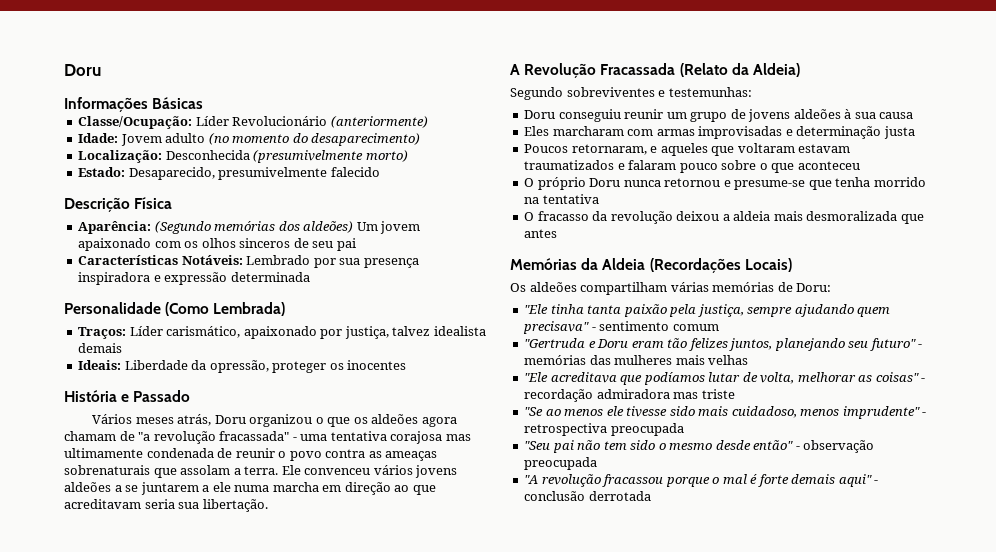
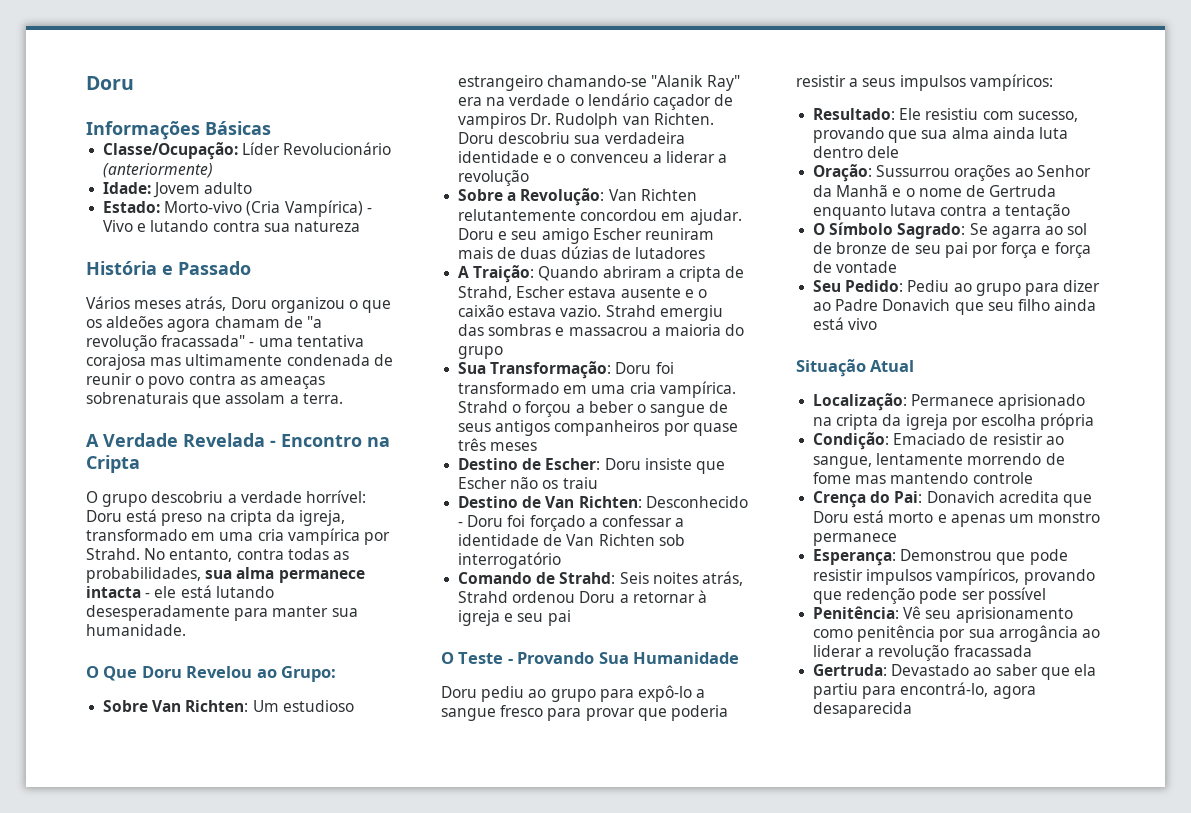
- Idade: Jovem adulto (no momento do desaparecimento)
- Localização: Desconhecida (presumivelmente morto)
- Estado: Desaparecido, presumivelmente falecido
- Descrição Física
- Aparência: (Segundo memórias dos aldeões) Um jovem apaixonado com os olhos sinceros de seu pai
- Características Notáveis: Lembrado por sua presença inspiradora e expressão determinada
- Personalidade (Como Lembrada)
- Traços: Líder carismático, apaixonado por justiça, talvez idealista demais
- Ideais: Liberdade da opressão, proteger os inocentes
+ Idade: Jovem adulto
+ Estado: Morto-vivo (Cria Vampírica) - Vivo e lutando contra sua natureza
- Vários meses atrás, Doru organizou o que os aldeões agora chamam de "a revolução fracassada" - uma tentativa corajosa mas ultimamente condenada de reunir o povo contra as ameaças sobrenaturais que assolam a terra. Ele convenceu vários jovens aldeões a se juntarem a ele numa marcha em direção ao que acreditavam seria sua libertação.
- A Revolução Fracassada (Relato da Aldeia)
- Segundo sobreviventes e testemunhas:
- Doru conseguiu reunir um grupo de jovens aldeões à sua causa
- Eles marcharam com armas improvisadas e determinação justa
- Poucos retornaram, e aqueles que voltaram estavam traumatizados e falaram pouco sobre o que aconteceu
- O próprio Doru nunca retornou e presume-se que tenha morrido na tentativa
- O fracasso da revolução deixou a aldeia mais desmoralizada que antes
- Memórias da Aldeia (Recordações Locais)
- Os aldeões compartilham várias memórias de Doru:
- "Ele tinha tanta paixão pela justiça, sempre ajudando quem precisava" - sentimento comum
- "Gertruda e Doru eram tão felizes juntos, planejando seu futuro" - memórias das mulheres mais velhas
- "Ele acreditava que podíamos lutar de volta, melhorar as coisas" - recordação admiradora mas triste
- "Se ao menos ele tivesse sido mais cuidadoso, menos imprudente" - retrospectiva preocupada
- "Seu pai não tem sido o mesmo desde então" - observação preocupada
- "A revolução fracassou porque o mal é forte demais aqui" - conclusão derrotada
+ Vários meses atrás, Doru organizou o que os aldeões agora chamam de "a revolução fracassada" - uma tentativa corajosa mas ultimamente condenada de reunir o povo contra as ameaças sobrenaturais que assolam a terra.
+ A Verdade Revelada - Encontro na Cripta
+ O grupo descobriu a verdade horrível: Doru está preso na cripta da igreja, transformado em uma cria vampírica por Strahd. No entanto, contra todas as probabilidades, sua alma permanece intacta - ele está lutando desesperadamente para manter sua humanidade.
+ O Que Doru Revelou ao Grupo:
+ Sobre Van Richten: Um estudioso estrangeiro chamando-se "Alanik Ray" era na verdade o lendário caçador de vampiros Dr. Rudolph van Richten. Doru descobriu sua verdadeira identidade e o convenceu a liderar a revolução
+ Sobre a Revolução: Van Richten relutantemente concordou em ajudar. Doru e seu amigo Escher reuniram mais de duas dúzias de lutadores
+ A Traição: Quando abriram a cripta de Strahd, Escher estava ausente e o caixão estava vazio. Strahd emergiu das sombras e massacrou a maioria do grupo
+ Sua Transformação: Doru foi transformado em uma cria vampírica. Strahd o forçou a beber o sangue de seus antigos companheiros por quase três meses
+ Destino de Escher: Doru insiste que Escher não os traiu
+ Destino de Van Richten: Desconhecido - Doru foi forçado a confessar a identidade de Van Richten sob interrogatório
+ Comando de Strahd: Seis noites atrás, Strahd ordenou Doru a retornar à igreja e seu pai
+ O Teste - Provando Sua Humanidade
+ Doru pediu ao grupo para expô-lo a sangue fresco para provar que poderia resistir a seus impulsos vampíricos:
+ Resultado: Ele resistiu com sucesso, provando que sua alma ainda luta dentro dele
+ Oração: Sussurrou orações ao Senhor da Manhã e o nome de Gertruda enquanto lutava contra a tentação
+ O Símbolo Sagrado: Se agarra ao sol de bronze de seu pai por força e força de vontade
+ Seu Pedido: Pediu ao grupo para dizer ao Padre Donavich que seu filho ainda está vivo
+ Situação Atual
+ Localização: Permanece aprisionado na cripta da igreja por escolha própria
+ Condição: Emaciado de resistir ao sangue, lentamente morrendo de fome mas mantendo controle
+ Crença do Pai: Donavich acredita que Doru está morto e apenas um monstro permanece
+ Esperança: Demonstrou que pode resistir impulsos vampíricos, provando que redenção pode ser possível
+ Penitência: Vê seu aprisionamento como penitência por sua arrogância ao liderar a revolução fracassada
+ Gertruda: Devastado ao saber que ela partiu para encontrá-lo, agora desaparecida

